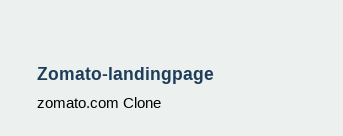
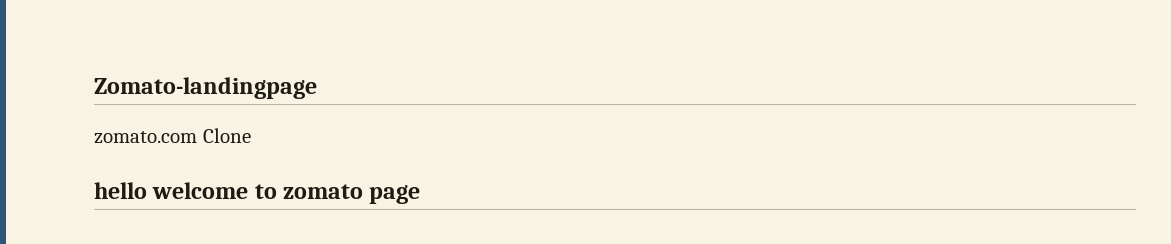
+ hello welcome to zomato page

